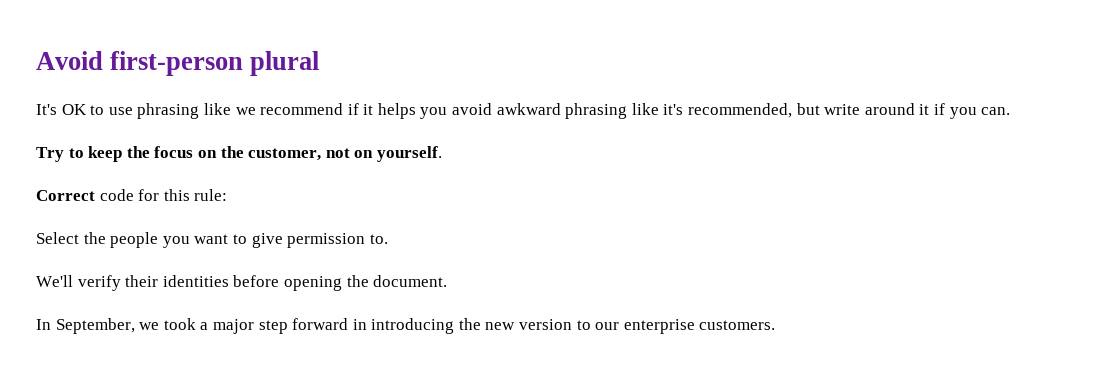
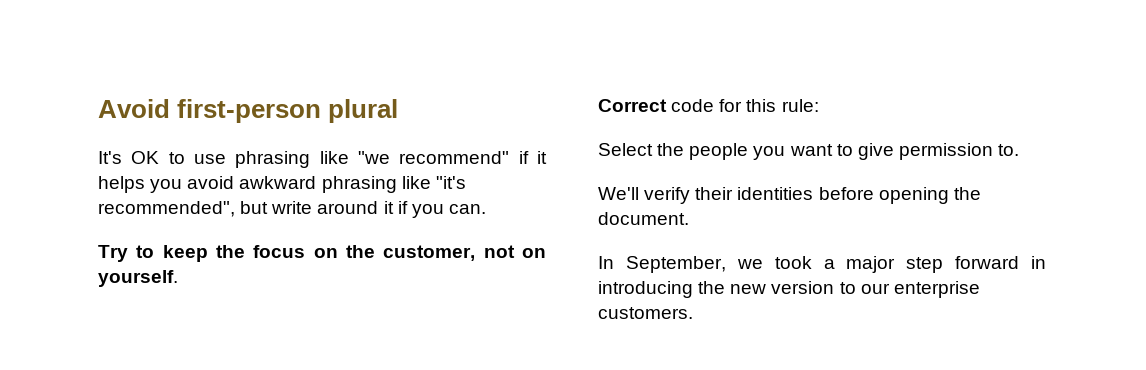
- It's OK to use phrasing like we recommend if it helps you avoid awkward phrasing like it's recommended, but write around it if you can.
+ It's OK to use phrasing like "we recommend" if it helps you avoid awkward phrasing like "it's recommended", but write around it if you can.

